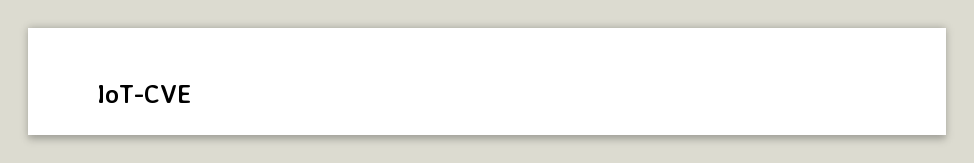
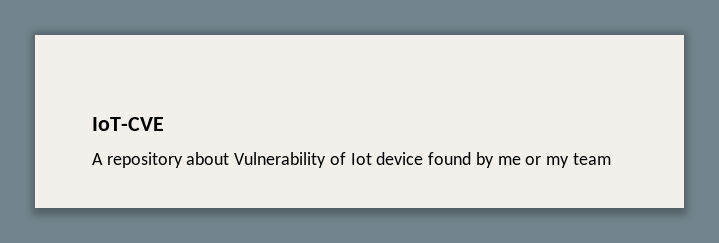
+ A repository about Vulnerability of Iot device found by me or my team

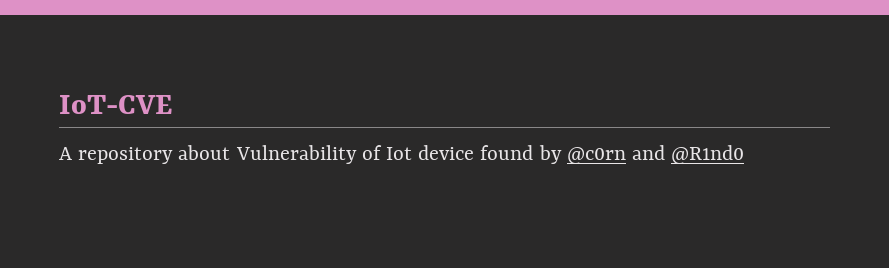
- A repository about Vulnerability of Iot device found by me or my team
+ A repository about Vulnerability of Iot device found by @c0rn and @R1nd0

